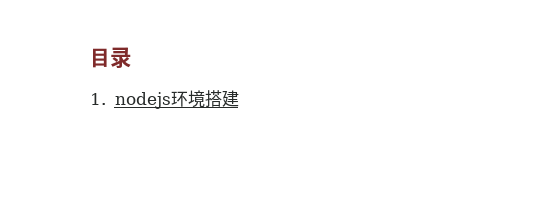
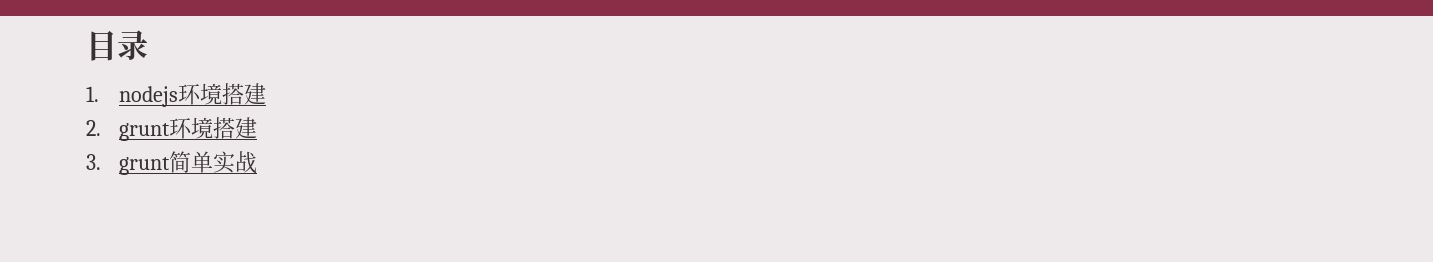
+ 2. grunt环境搭建
+ 3. grunt简单实战

